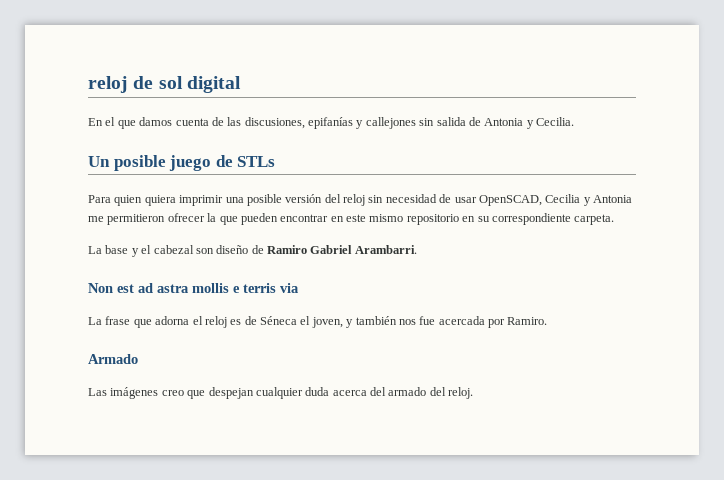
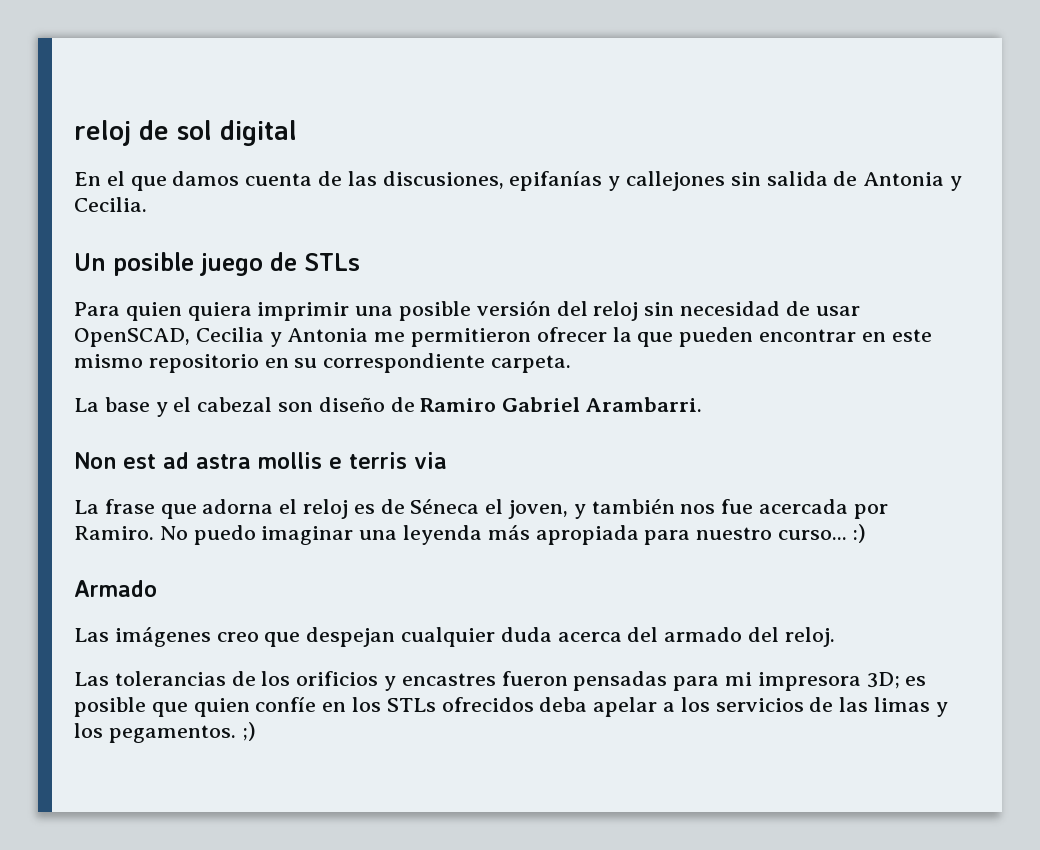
+ No puedo imaginar una leyenda más apropiada para nuestro curso... :)
+ Las tolerancias de los orificios y encastres fueron pensadas para mi impresora 3D; es posible que quien confíe en los STLs ofrecidos deba apelar a los servicios de las limas y los pegamentos. ;)

